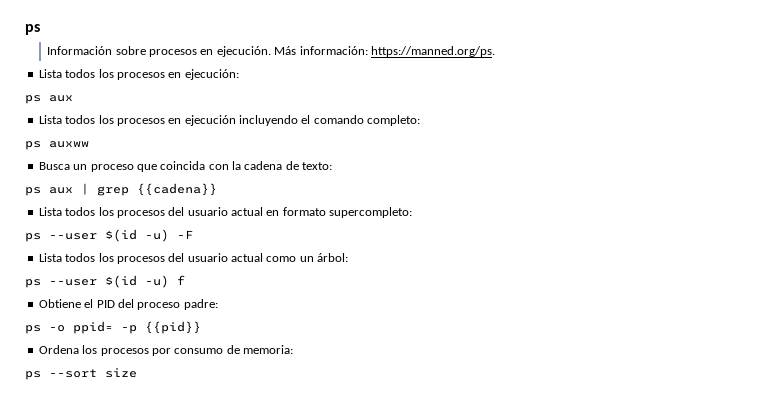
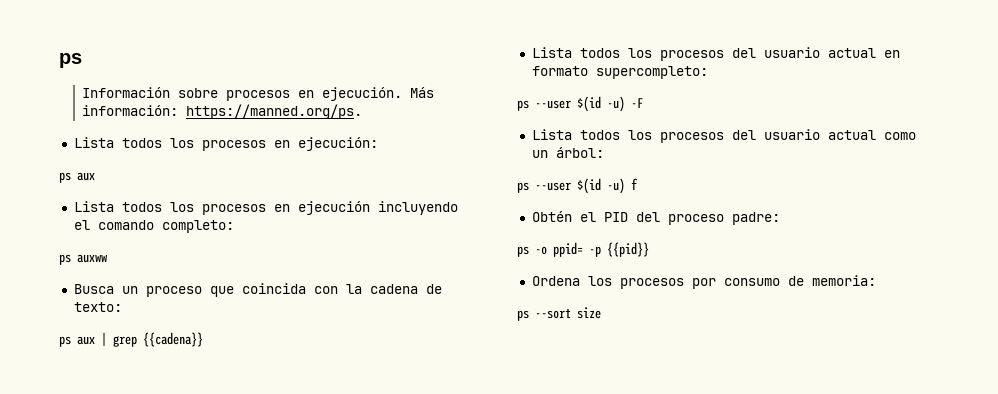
- Obtiene el PID del proceso padre:
+ Obtén el PID del proceso padre:

